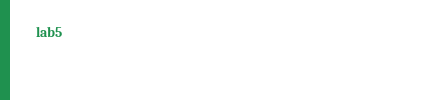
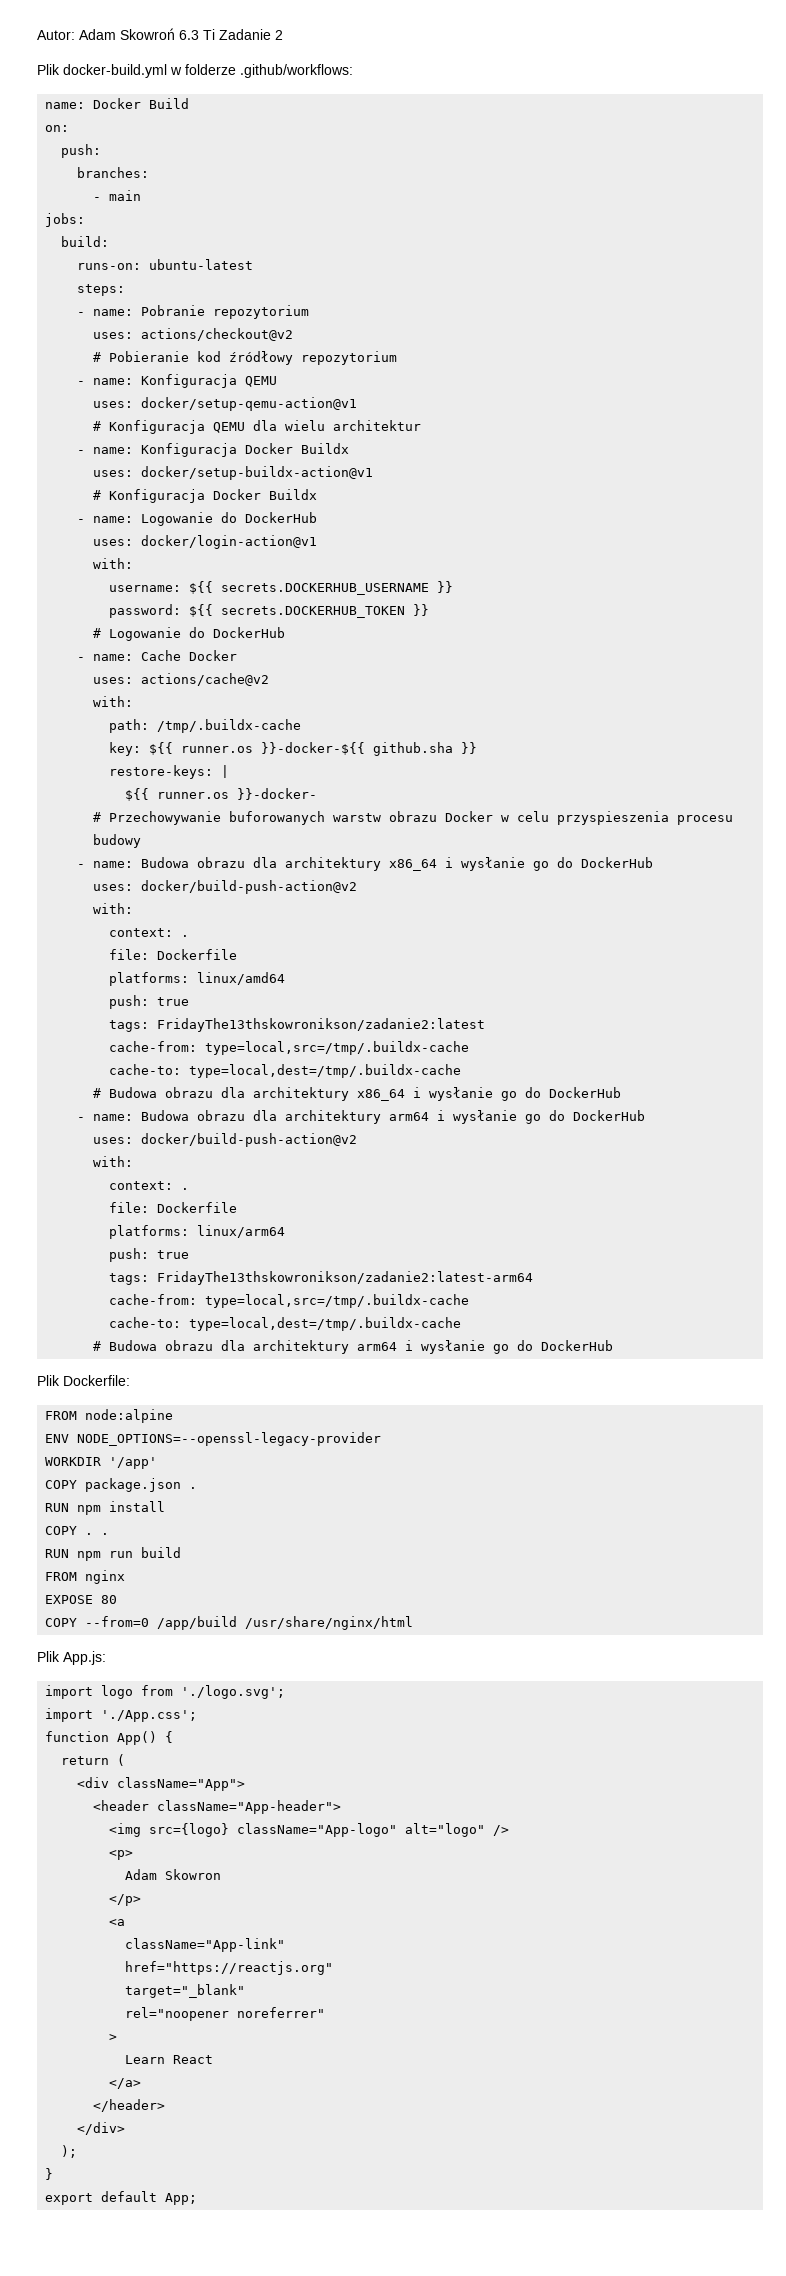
- lab5
+ Autor: Adam Skowroń 6.3 Ti Zadanie 2
+ Plik docker-build.yml w folderze .github/workflows:
+ name: Docker Build
+ on:
+ push:
+ branches:
+ - main
+ jobs:
+ build:
+ runs-on: ubuntu-latest
+ steps:
+ - name: Pobranie repozytorium
+ uses: actions/checkout@v2
+ # Pobieranie kod źródłowy repozytorium
+ - name: Konfiguracja QEMU
+ uses: docker/setup-qemu-action@v1
+ # Konfiguracja QEMU dla wielu architektur
+ - name: Konfiguracja Docker Buildx
+ uses: docker/setup-buildx-action@v1
+ # Konfiguracja Docker Buildx
+ - name: Logowanie do DockerHub
+ uses: docker/login-action@v1
+ with:
+ username: ${{ secrets.DOCKERHUB_USERNAME }}
+ password: ${{ secrets.DOCKERHUB_TOKEN }}
+ # Logowanie do DockerHub
+ - name: Cache Docker
+ uses: actions/cache@v2
+ with:
+ path: /tmp/.buildx-cache
+ key: ${{ runner.os }}-docker-${{ github.sha }}
+ restore-keys: |
+ ${{ runner.os }}-docker-
+ # Przechowywanie buforowanych warstw obrazu Docker w celu przyspieszenia procesu budowy
+ - name: Budowa obrazu dla architektury x86_64 i wysłanie go do DockerHub
+ uses: docker/build-push-action@v2
+ with:
+ context: .
+ file: Dockerfile
+ platforms: linux/amd64
+ push: true
+ tags: FridayThe13thskowronikson/zadanie2:latest
+ cache-from: type=local,src=/tmp/.buildx-cache
+ cache-to: type=local,dest=/tmp/.buildx-cache
+ # Budowa obrazu dla architektury x86_64 i wysłanie go do DockerHub
+ - name: Budowa obrazu dla architektury arm64 i wysłanie go do DockerHub
+ uses: docker/build-push-action@v2
+ with:
+ context: .
+ file: Dockerfile
+ platforms: linux/arm64
+ push: true
+ tags: FridayThe13thskowronikson/zadanie2:latest-arm64
+ cache-from: type=local,src=/tmp/.buildx-cache
+ cache-to: type=local,dest=/tmp/.buildx-cache
+ # Budowa obrazu dla architektury arm64 i wysłanie go do DockerHub
+ Plik Dockerfile:
+ FROM node:alpine
+ ENV NODE_OPTIONS=--openssl-legacy-provider
+ WORKDIR '/app'
+ COPY package.json .
+ RUN npm install
+ COPY . .
+ RUN npm run build
+ FROM nginx
+ EXPOSE 80
+ COPY --from=0 /app/build /usr/share/nginx/html
+ Plik App.js:
+ import logo from './logo.svg';
+ import './App.css';
+ function App() {
+ return (
+ <div className="App">
+ <header className="App-header">
+ <img src={logo} className="App-logo" alt="logo" />
+ <p>
+ Adam Skowron
+ </p>
+ <a
+ className="App-link"
+ href="https://reactjs.org"
+ target="_blank"
+ rel="noopener noreferrer"
+ >
+ Learn React
+ </a>
+ </header>
+ </div>
+ );
+ }
+ export default App;

